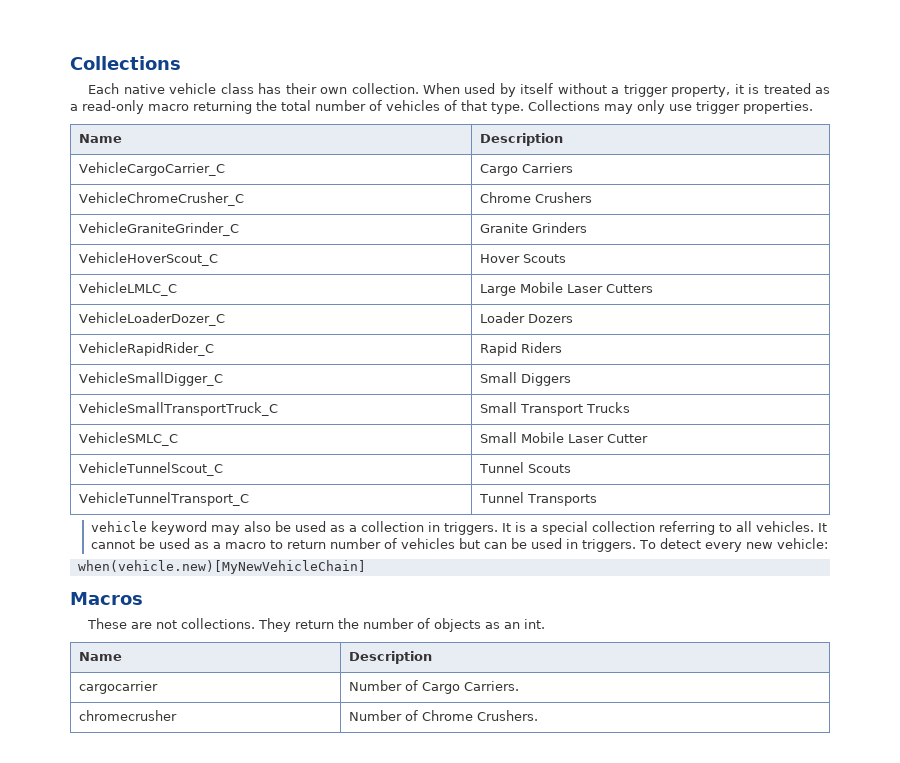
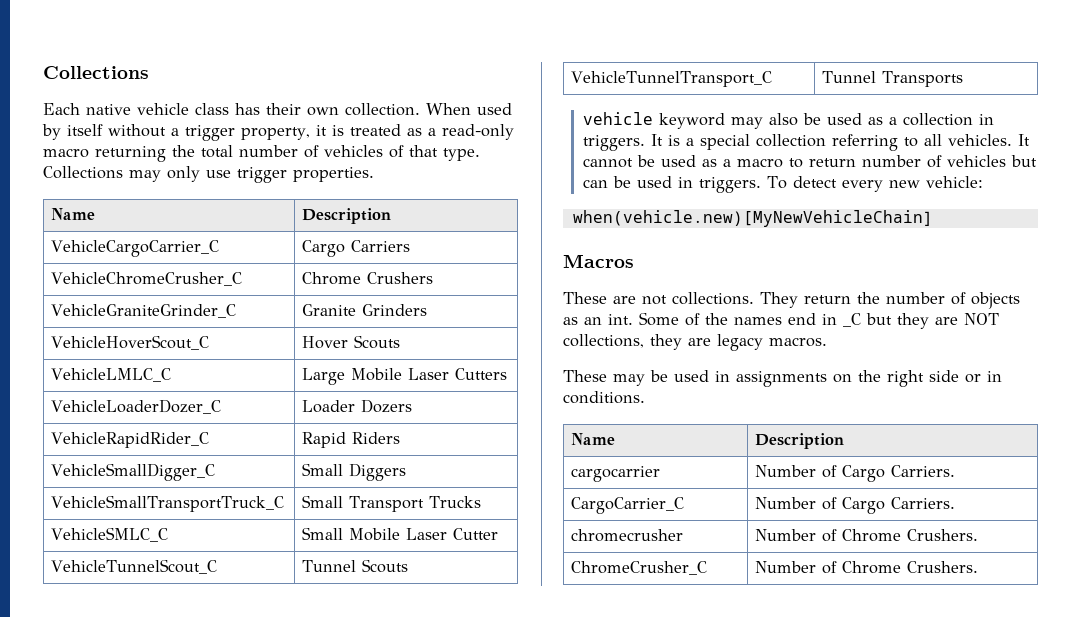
+ Some of the names end in _C but they are NOT collections, they are legacy macros.
+ These may be used in assignments on the right side or in conditions.
+ CargoCarrier_C | Number of Cargo Carriers.
+ ChromeCrusher_C | Number of Chrome Crushers.

